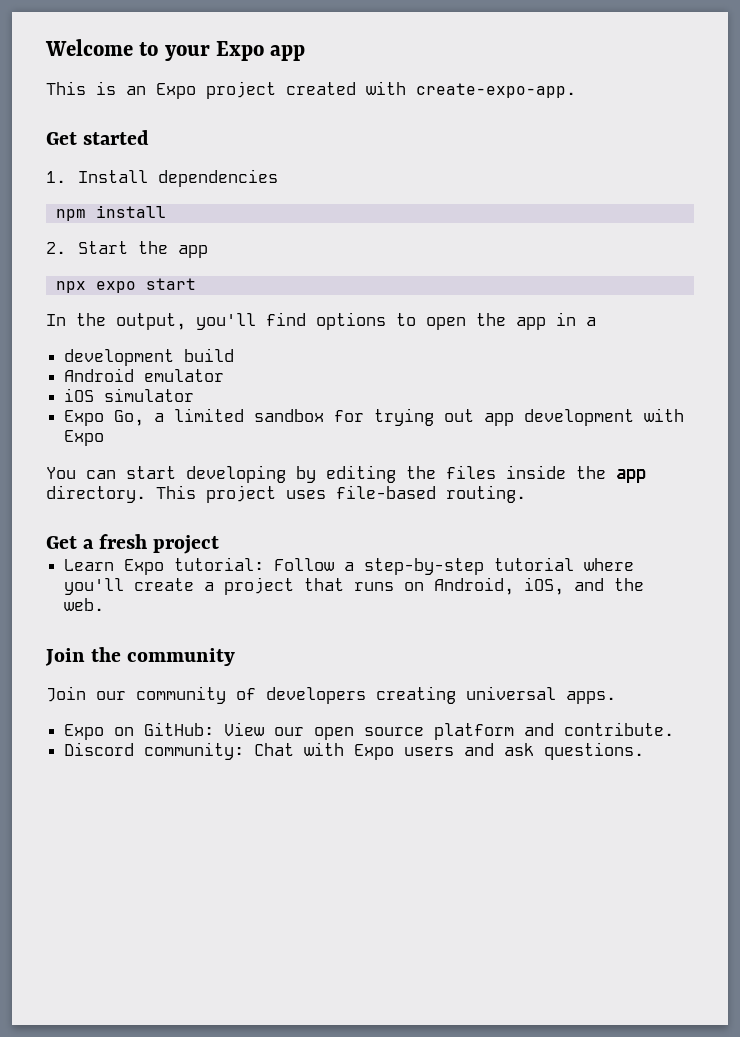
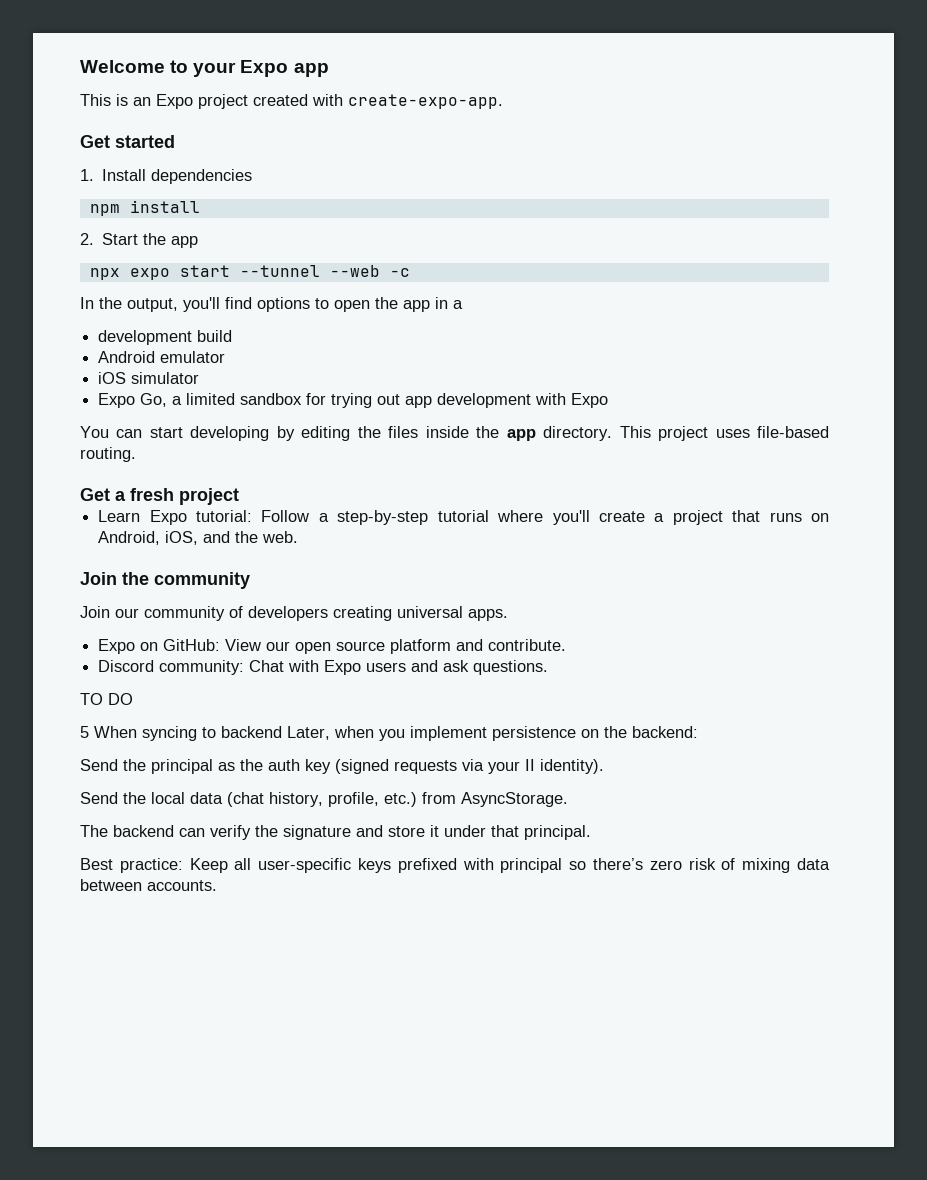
- npx expo start
+ npx expo start --tunnel --web -c
+ TO DO
+ 5 When syncing to backend Later, when you implement persistence on the backend:
+ Send the principal as the auth key (signed requests via your II identity).
+ Send the local data (chat history, profile, etc.) from AsyncStorage.
+ The backend can verify the signature and store it under that principal.
+ Best practice: Keep all user‑specific keys prefixed with principal so there’s zero risk of mixing data between accounts.

